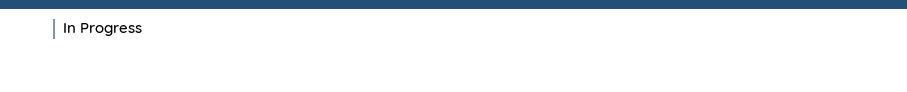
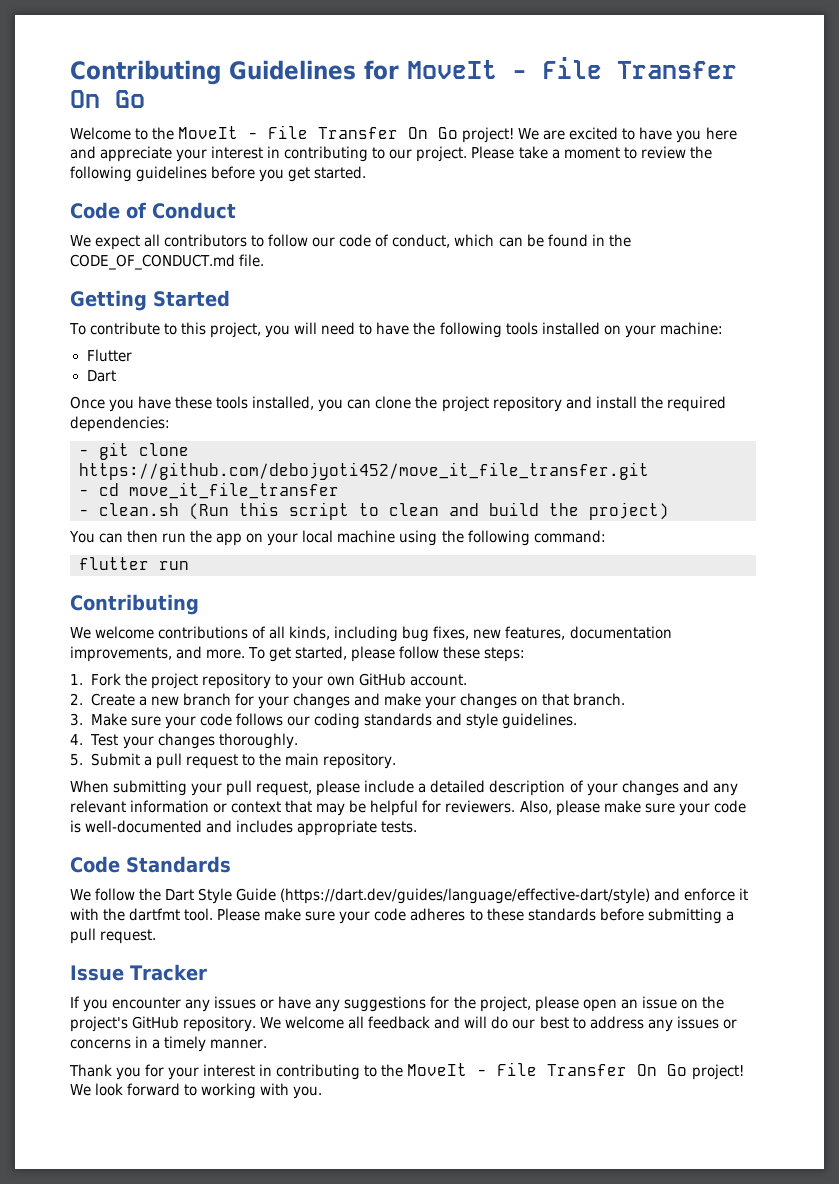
- In Progress
+ Contributing Guidelines for MoveIt - File Transfer On Go
+ Welcome to the MoveIt - File Transfer On Go project! We are excited to have you here and appreciate your interest in contributing to our project. Please take a moment to review the following guidelines before you get started.
+ Code of Conduct
+ We expect all contributors to follow our code of conduct, which can be found in the CODE_OF_CONDUCT.md file.
+ Getting Started
+ To contribute to this project, you will need to have the following tools installed on your machine:
+ Flutter
+ Dart
+ Once you have these tools installed, you can clone the project repository and install the required dependencies:
+ - git clone https://github.com/debojyoti452/move_it_file_transfer.git
+ - cd move_it_file_transfer
+ - clean.sh (Run this script to clean and build the project)
+ You can then run the app on your local machine using the following command:
+ flutter run
+ Contributing
+ We welcome contributions of all kinds, including bug fixes, new features, documentation improvements, and more. To get started, please follow these steps:
+ 1. Fork the project repository to your own GitHub account.
+ 2. Create a new branch for your changes and make your changes on that branch.
+ 3. Make sure your code follows our coding standards and style guidelines.
+ 4. Test your changes thoroughly.
+ 5. Submit a pull request to the main repository.
+ When submitting your pull request, please include a detailed description of your changes and any relevant information or context that may be helpful for reviewers. Also, please make sure your code is well-documented and includes appropriate tests.
+ Code Standards
+ We follow the Dart Style Guide (https://dart.dev/guides/language/effective-dart/style) and enforce it with the dartfmt tool. Please make sure your code adheres to these standards before submitting a pull request.
+ Issue Tracker
+ If you encounter any issues or have any suggestions for the project, please open an issue on the project's GitHub repository. We welcome all feedback and will do our best to address any issues or concerns in a timely manner.
+ Thank you for your interest in contributing to the MoveIt - File Transfer On Go project! We look forward to working with you.

